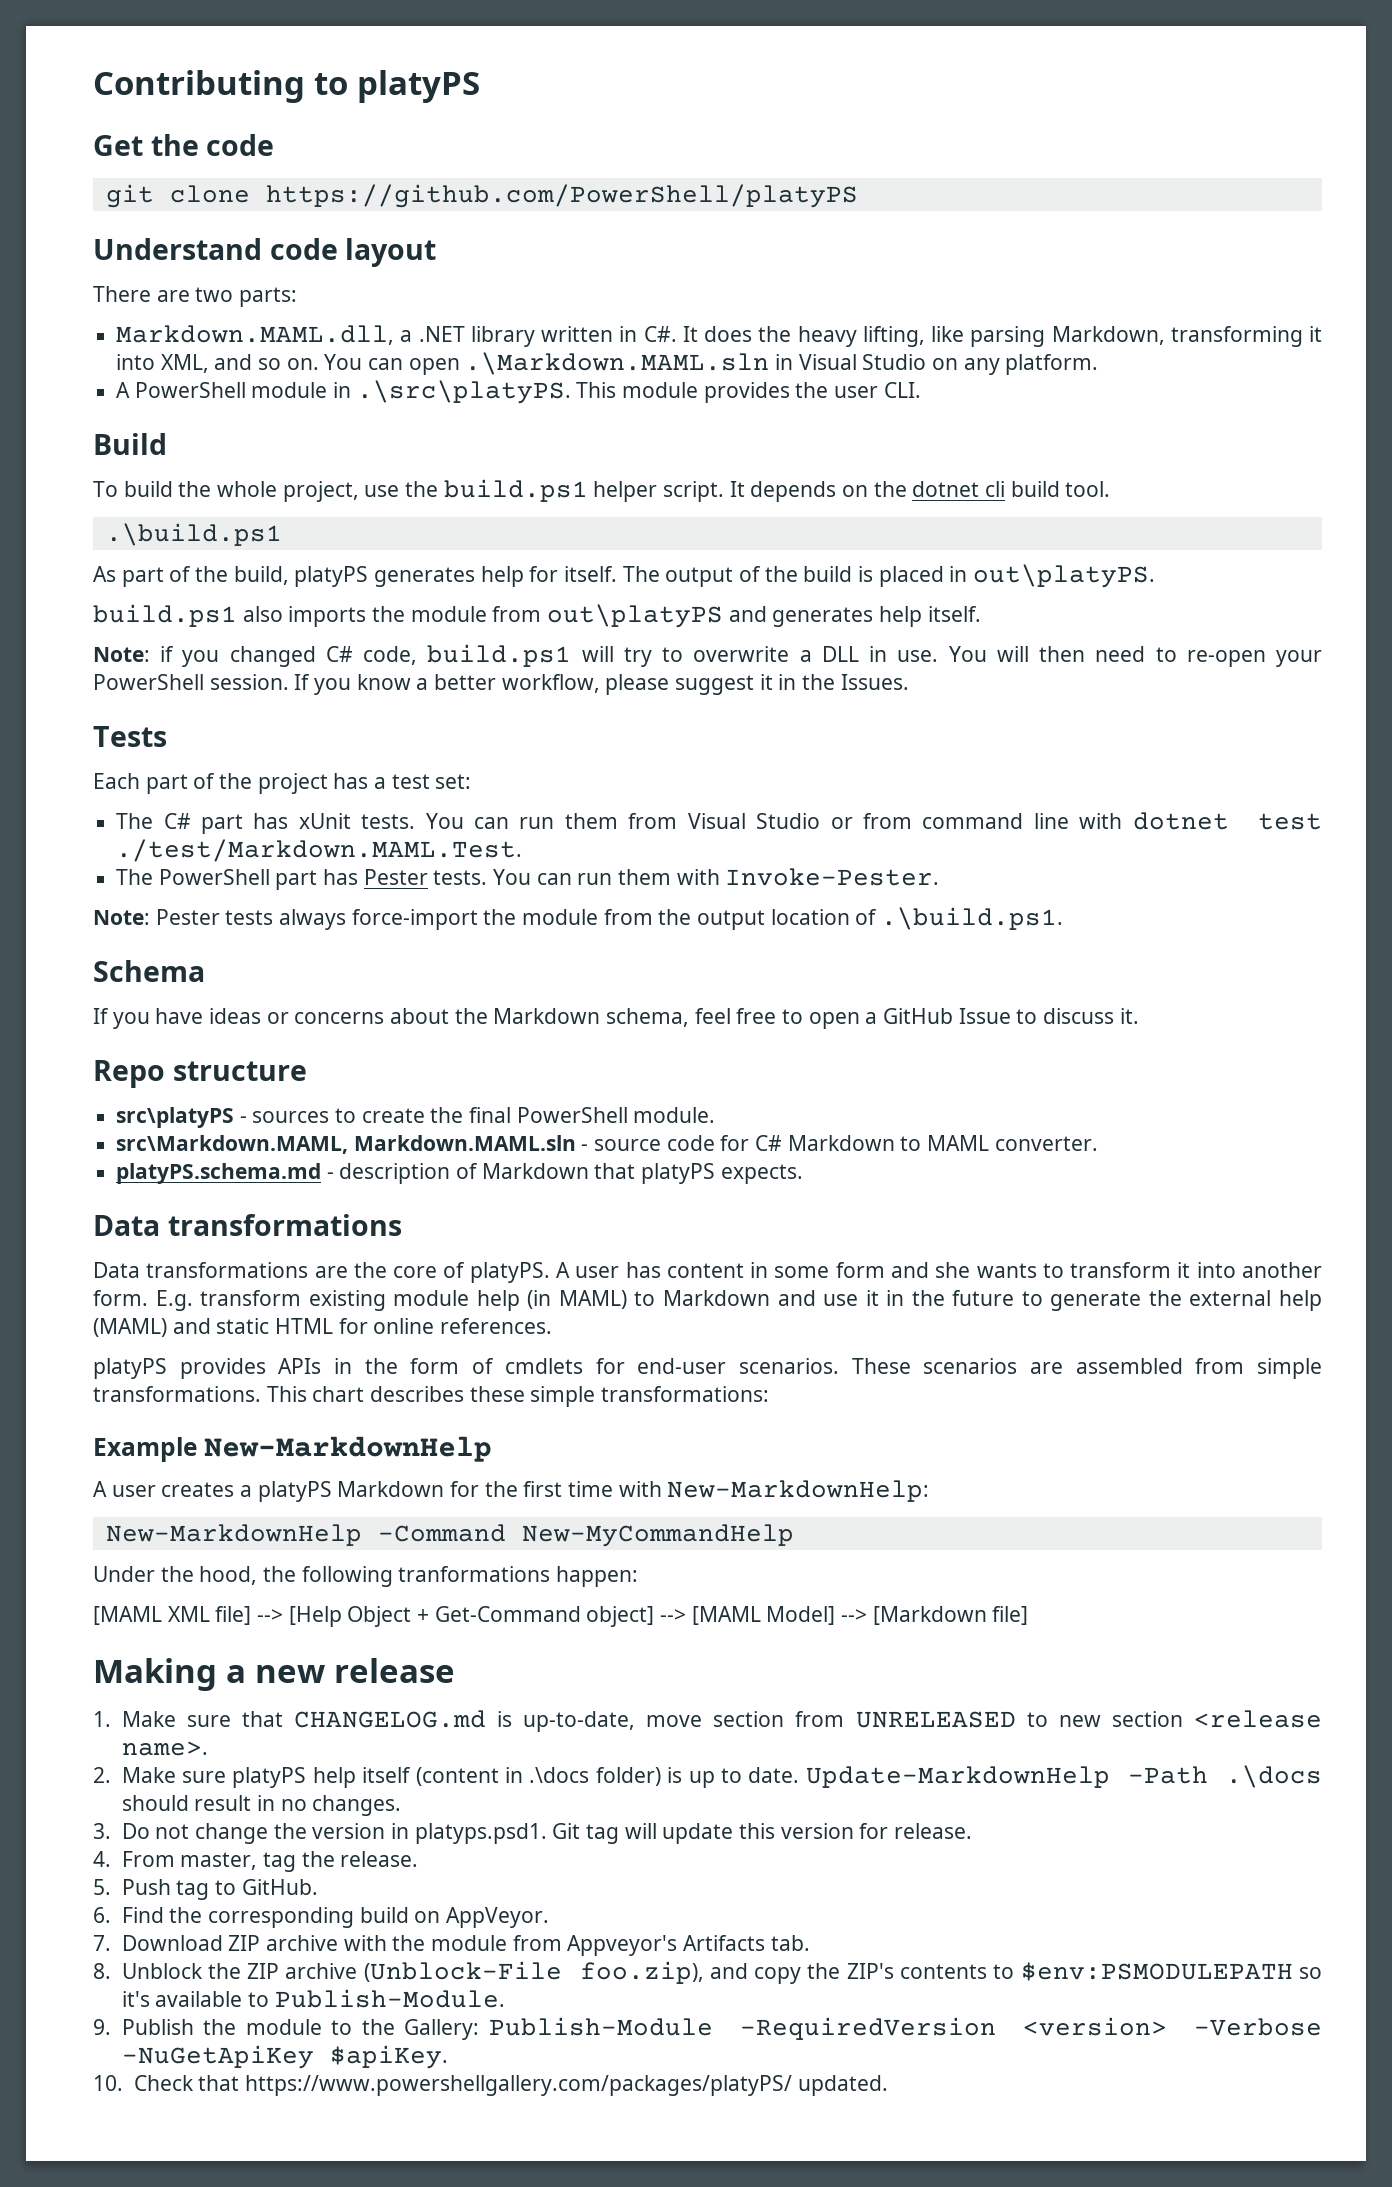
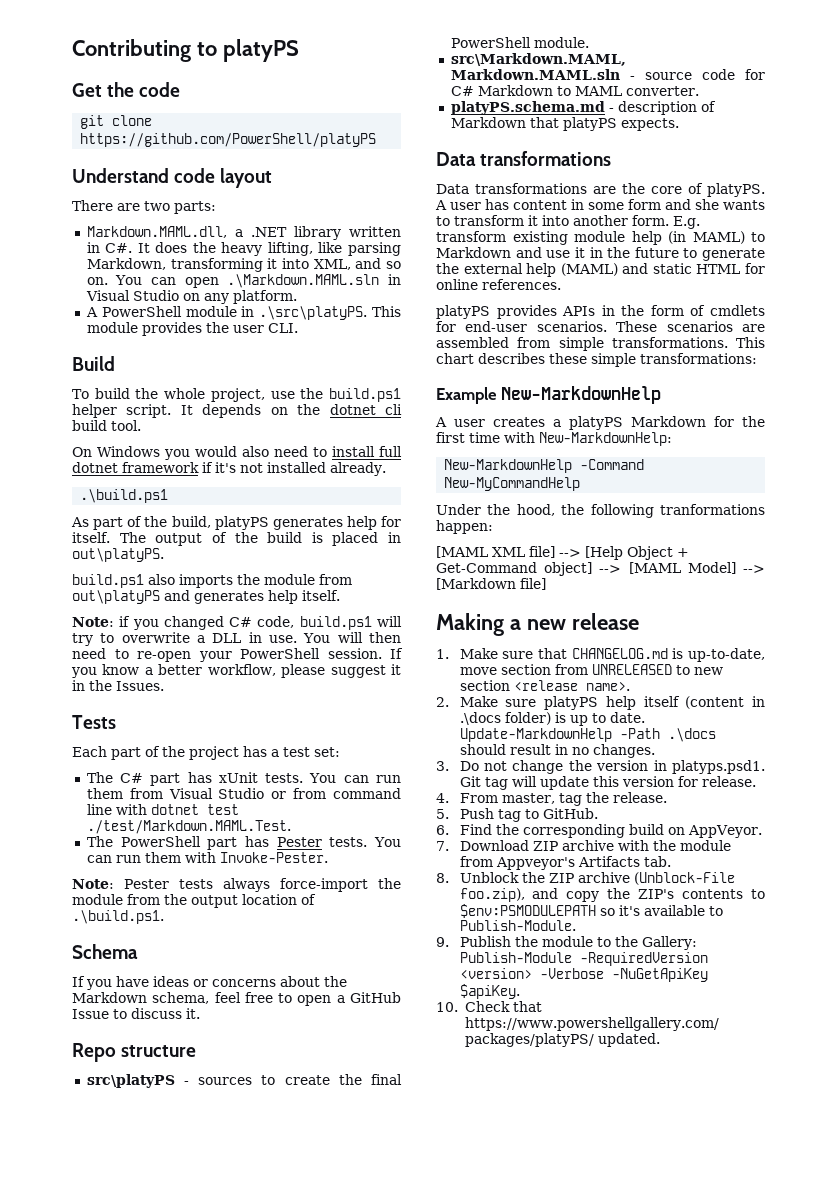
+ On Windows you would also need to install full dotnet framework if it's not installed already.

